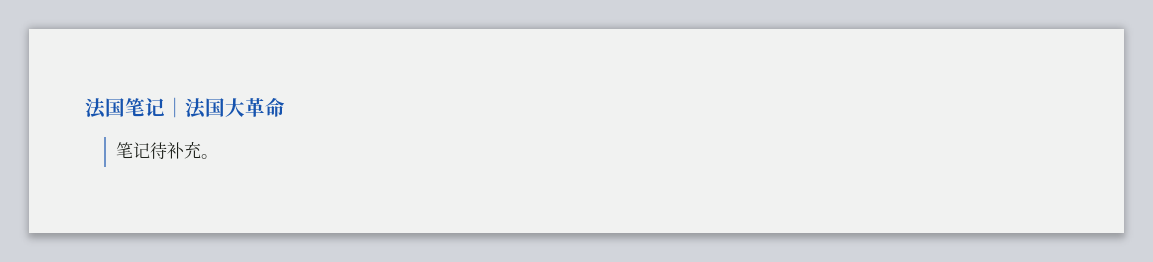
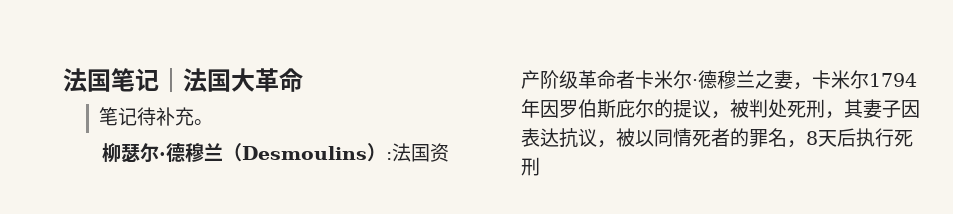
+ 柳瑟尔·德穆兰（Desmoulins）:法国资产阶级革命者卡米尔·德穆兰之妻，卡米尔1794年因罗伯斯庇尔的提议，被判处死刑，其妻子因表达抗议，被以同情死者的罪名，8天后执行死刑

